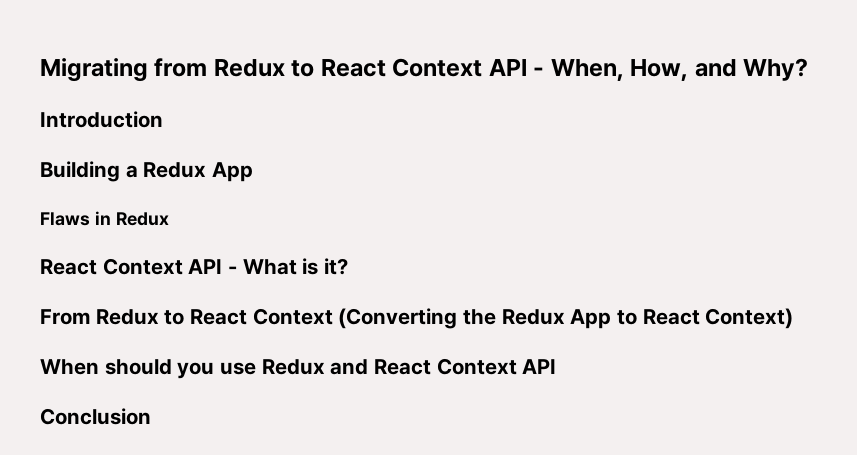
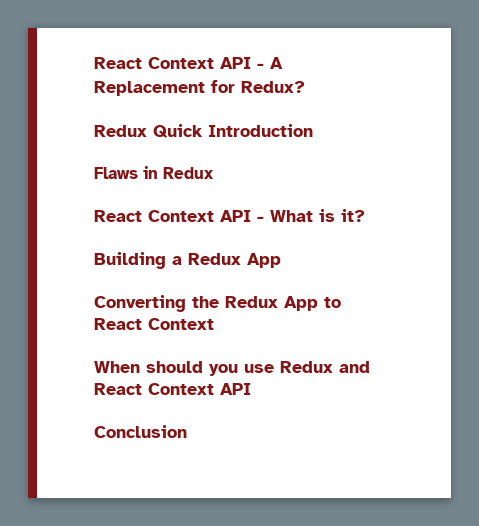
- Migrating from Redux to React Context API - When, How, and Why?
- Introduction
- Building a Redux App
+ React Context API - A Replacement for Redux?
+ Redux Quick Introduction
- From Redux to React Context (Converting the Redux App to React Context)
+ Building a Redux App
+ Converting the Redux App to React Context

